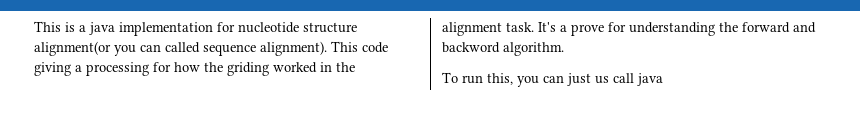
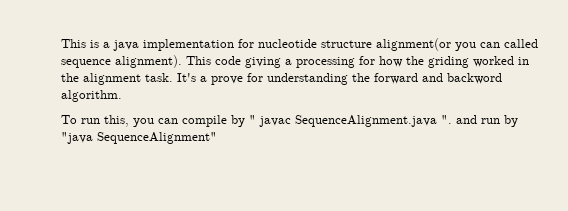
- To run this, you can just us call java
+ To run this, you can compile by " javac SequenceAlignment.java ". and run by "java SequenceAlignment"

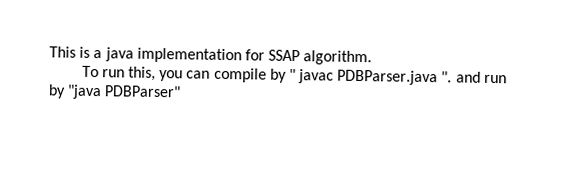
- This is a java implementation for nucleotide structure alignment(or you can called sequence alignment). This code giving a processing for how the griding worked in the alignment task. It's a prove for understanding the forward and backword algorithm.
+ This is a java implementation for SSAP algorithm.
- To run this, you can compile by " javac SequenceAlignment.java ". and run by "java SequenceAlignment"
+ To run this, you can compile by " javac PDBParser.java ". and run by "java PDBParser"

